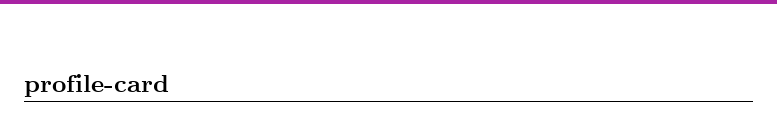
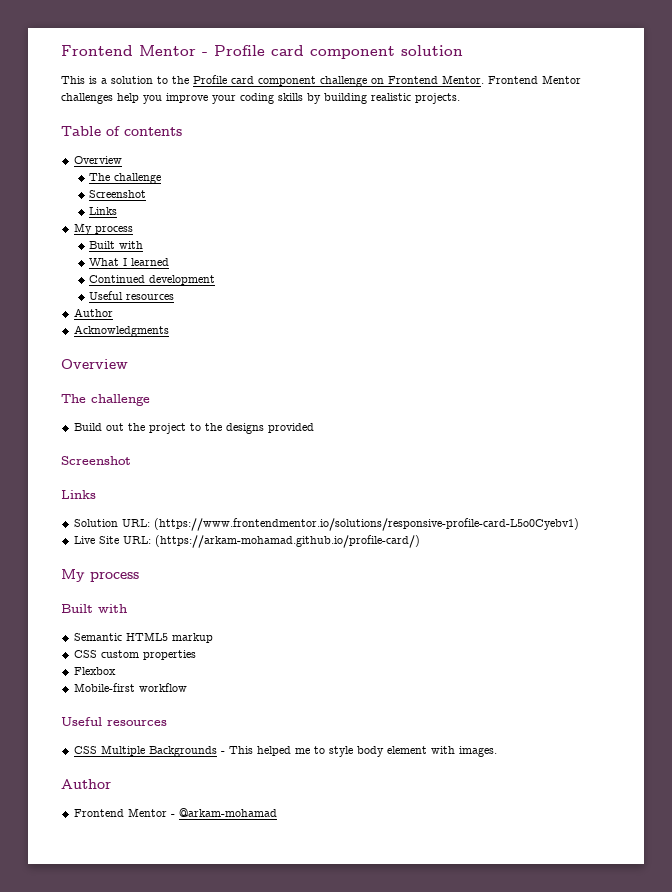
- profile-card
+ Frontend Mentor - Profile card component solution
+ This is a solution to the Profile card component challenge on Frontend Mentor. Frontend Mentor challenges help you improve your coding skills by building realistic projects.
+ Table of contents
+ Overview
+ The challenge
+ Screenshot
+ Links
+ My process
+ Built with
+ What I learned
+ Continued development
+ Useful resources
+ Author
+ Acknowledgments
+ Overview
+ The challenge
+ Build out the project to the designs provided
+ Screenshot
+ Links
+ Solution URL: (https://www.frontendmentor.io/solutions/responsive-profile-card-L5o0Cyebv1)
+ Live Site URL: (https://arkam-mohamad.github.io/profile-card/)
+ My process
+ Built with
+ Semantic HTML5 markup
+ CSS custom properties
+ Flexbox
+ Mobile-first workflow
+ Useful resources
+ CSS Multiple Backgrounds - This helped me to style body element with images.
+ Author
+ Frontend Mentor - @arkam-mohamad

